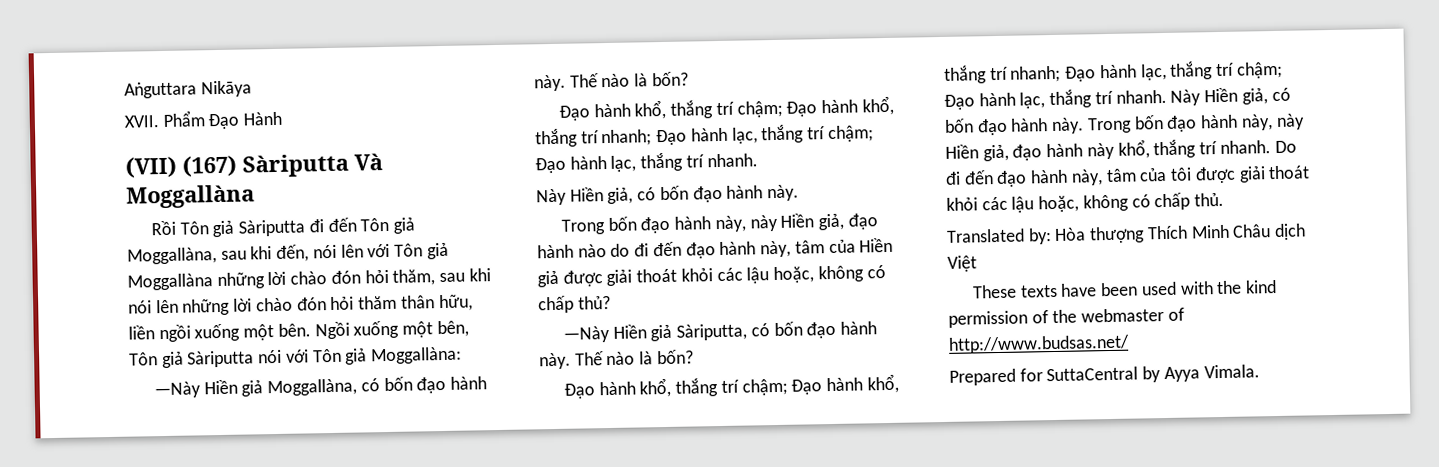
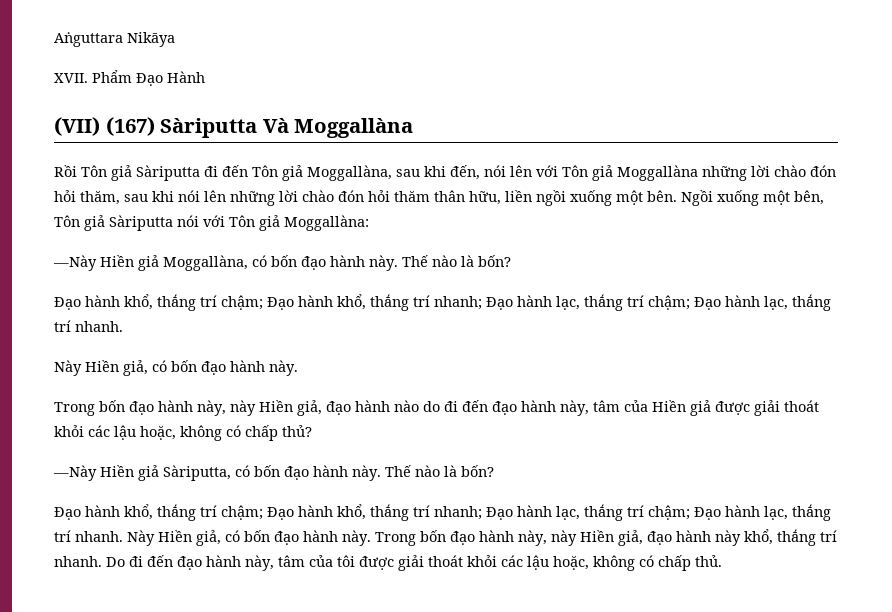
- Translated by: Hòa thượng Thích Minh Châu dịch Việt
- These texts have been used with the kind permission of the webmaster of http://www.budsas.net/
- Prepared for SuttaCentral by Ayya Vimala.

